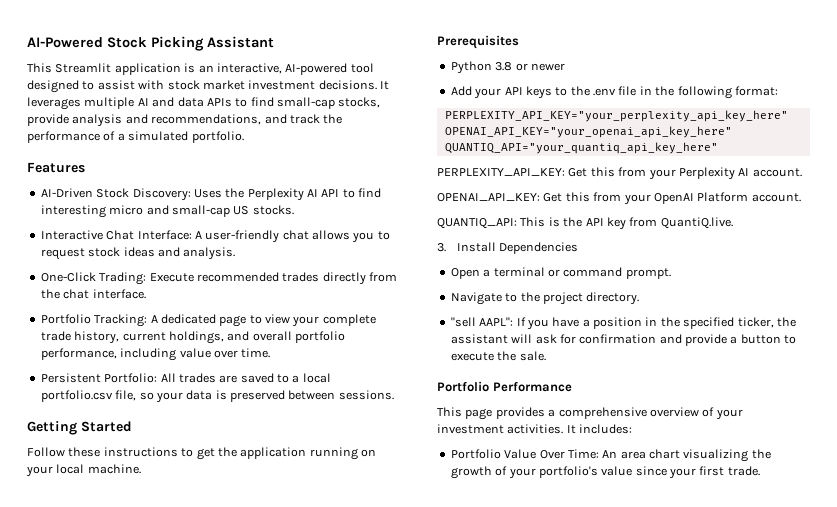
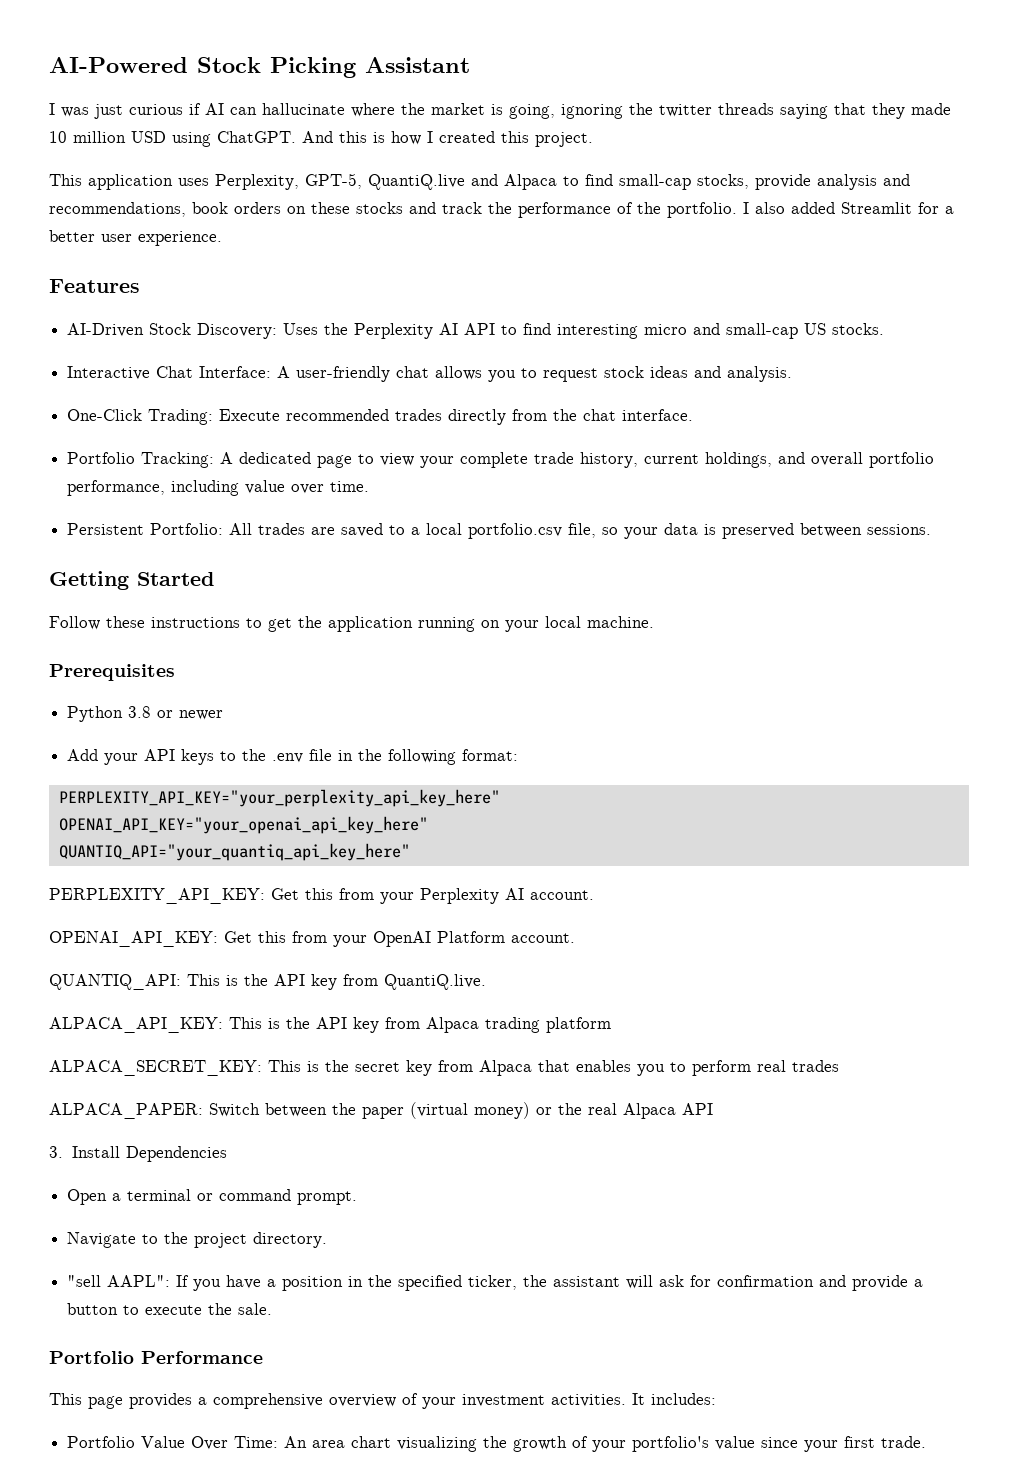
- This Streamlit application is an interactive, AI-powered tool designed to assist with stock market investment decisions. It leverages multiple AI and data APIs to find small-cap stocks, provide analysis and recommendations, and track the performance of a simulated portfolio.
+ I was just curious if AI can hallucinate where the market is going, ignoring the twitter threads saying that they made 10 million USD using ChatGPT. And this is how I created this project.
+ This application uses Perplexity, GPT-5, QuantiQ.live and Alpaca to find small-cap stocks, provide analysis and recommendations, book orders on these stocks and track the performance of the portfolio. I also added Streamlit for a better user experience.
+ ALPACA_API_KEY: This is the API key from Alpaca trading platform
+ ALPACA_SECRET_KEY: This is the secret key from Alpaca that enables you to perform real trades
+ ALPACA_PAPER: Switch between the paper (virtual money) or the real Alpaca API

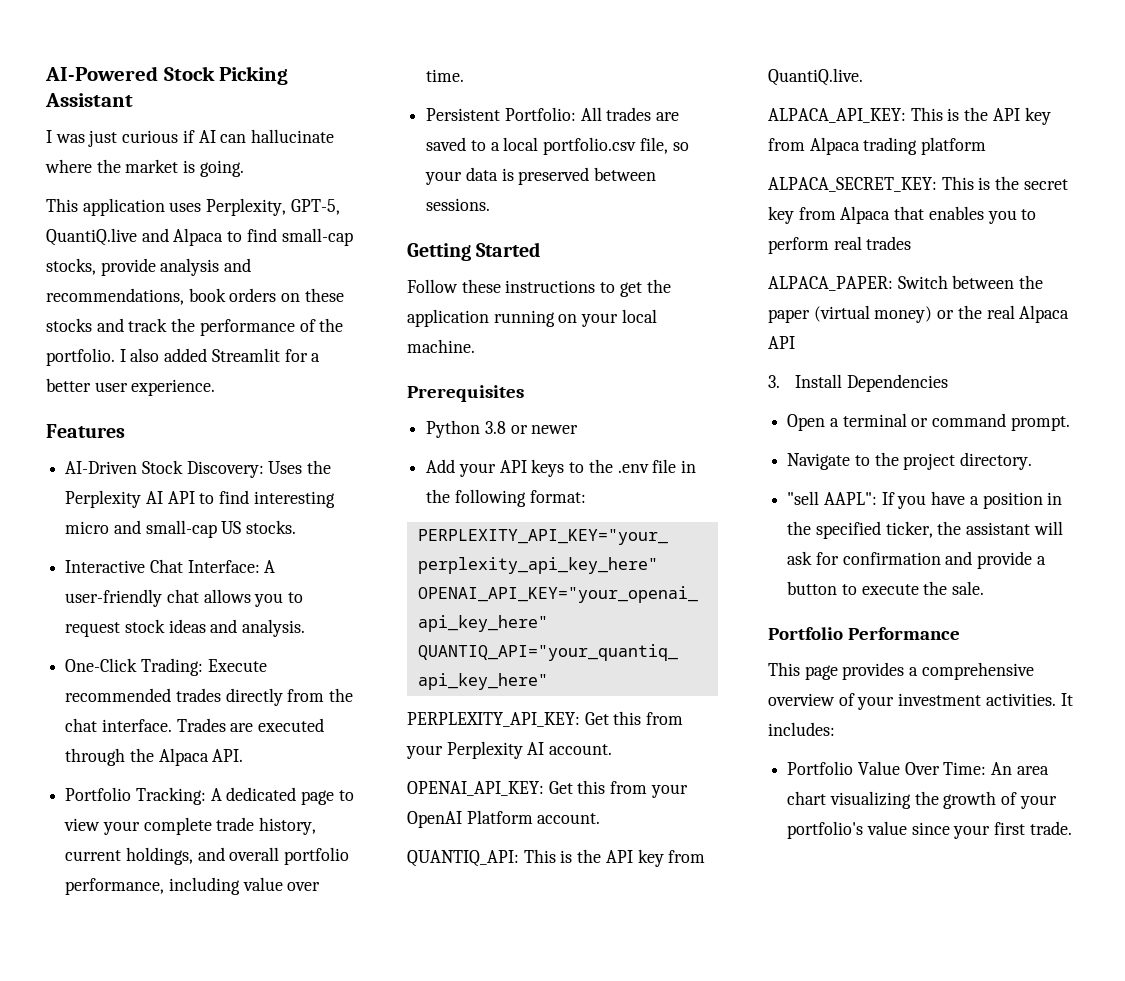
- I was just curious if AI can hallucinate where the market is going, ignoring the twitter threads saying that they made 10 million USD using ChatGPT. And this is how I created this project.
+ I was just curious if AI can hallucinate where the market is going.
+ Trades are executed through the Alpaca API.

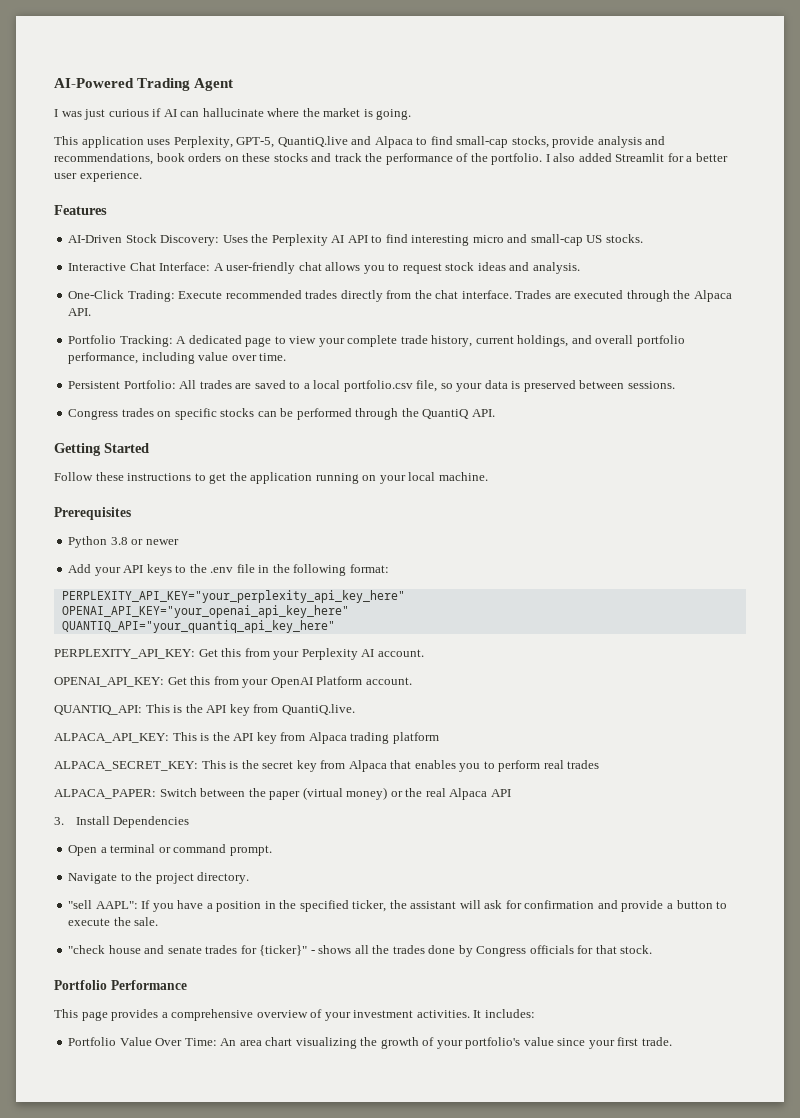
- AI-Powered Stock Picking Assistant
+ AI-Powered Trading Agent
+ Congress trades on specific stocks can be performed through the QuantiQ API.
+ "check house and senate trades for {ticker}" - shows all the trades done by Congress officials for that stock.

